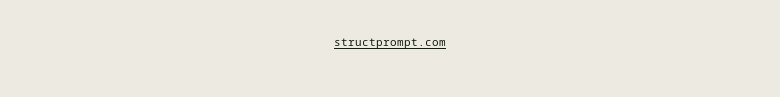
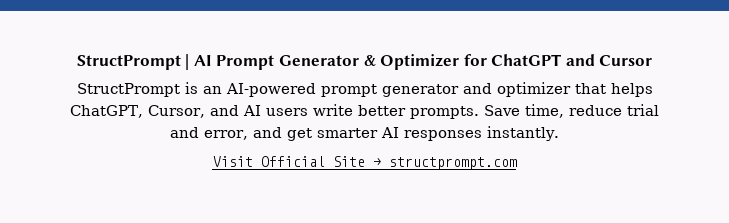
- structprompt.com
+ StructPrompt | AI Prompt Generator & Optimizer for ChatGPT and Cursor
+ StructPrompt is an AI-powered prompt generator and optimizer that helps ChatGPT, Cursor, and AI users write better prompts. Save time, reduce trial and error, and get smarter AI responses instantly.
+ Visit Official Site → structprompt.com

